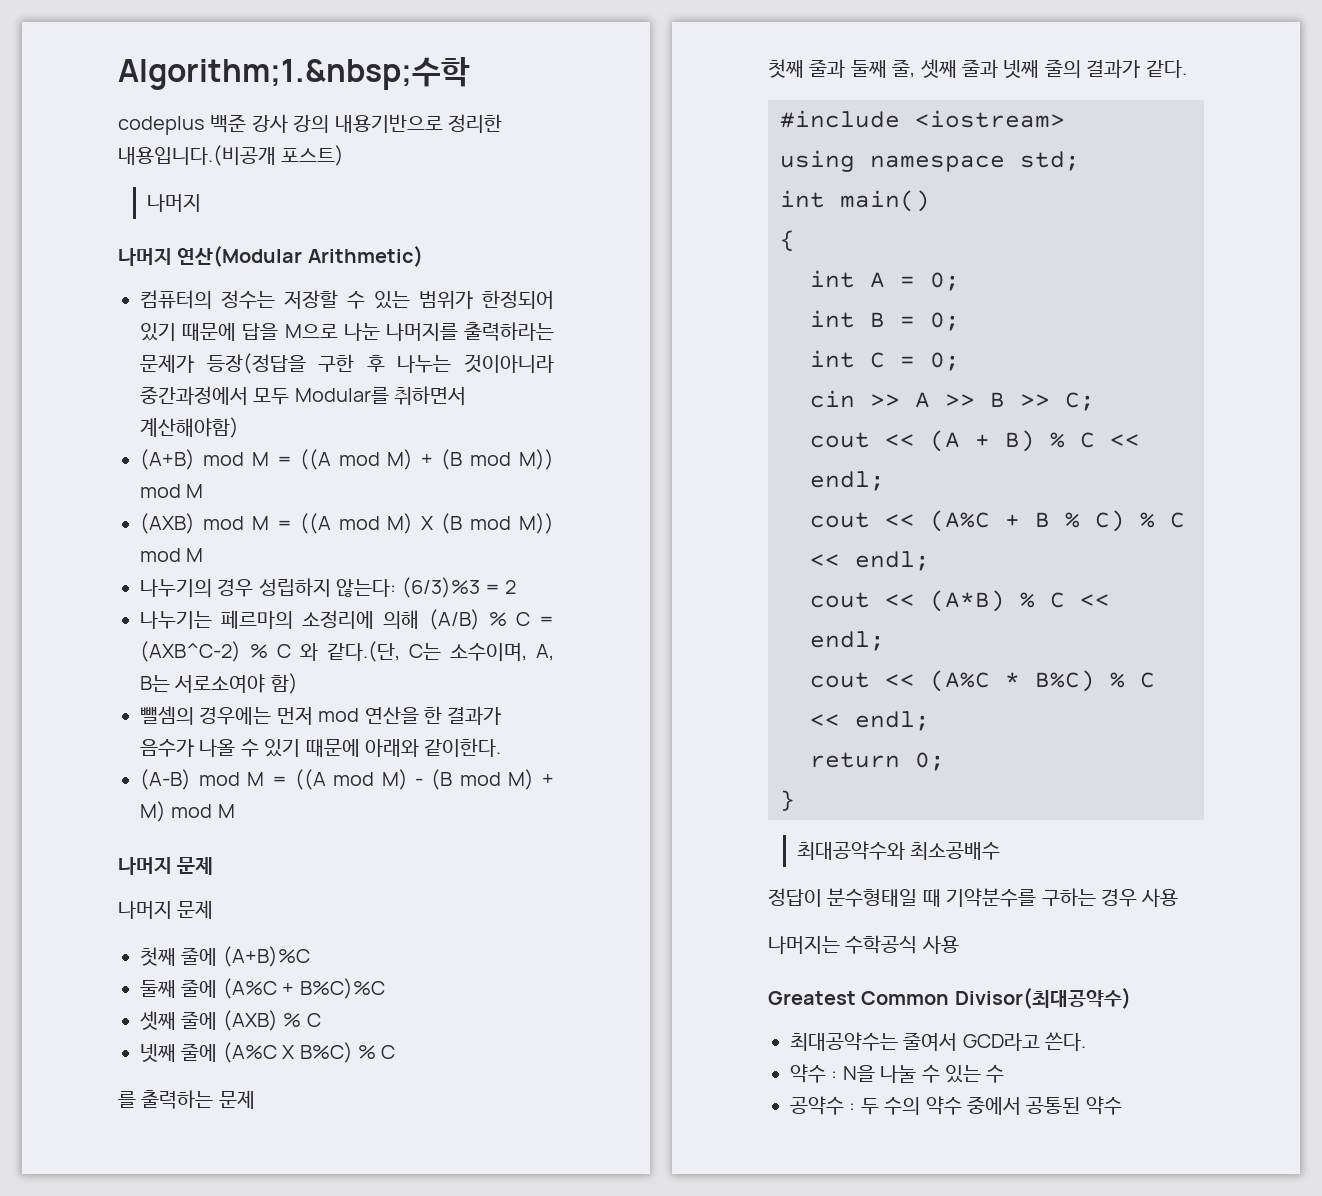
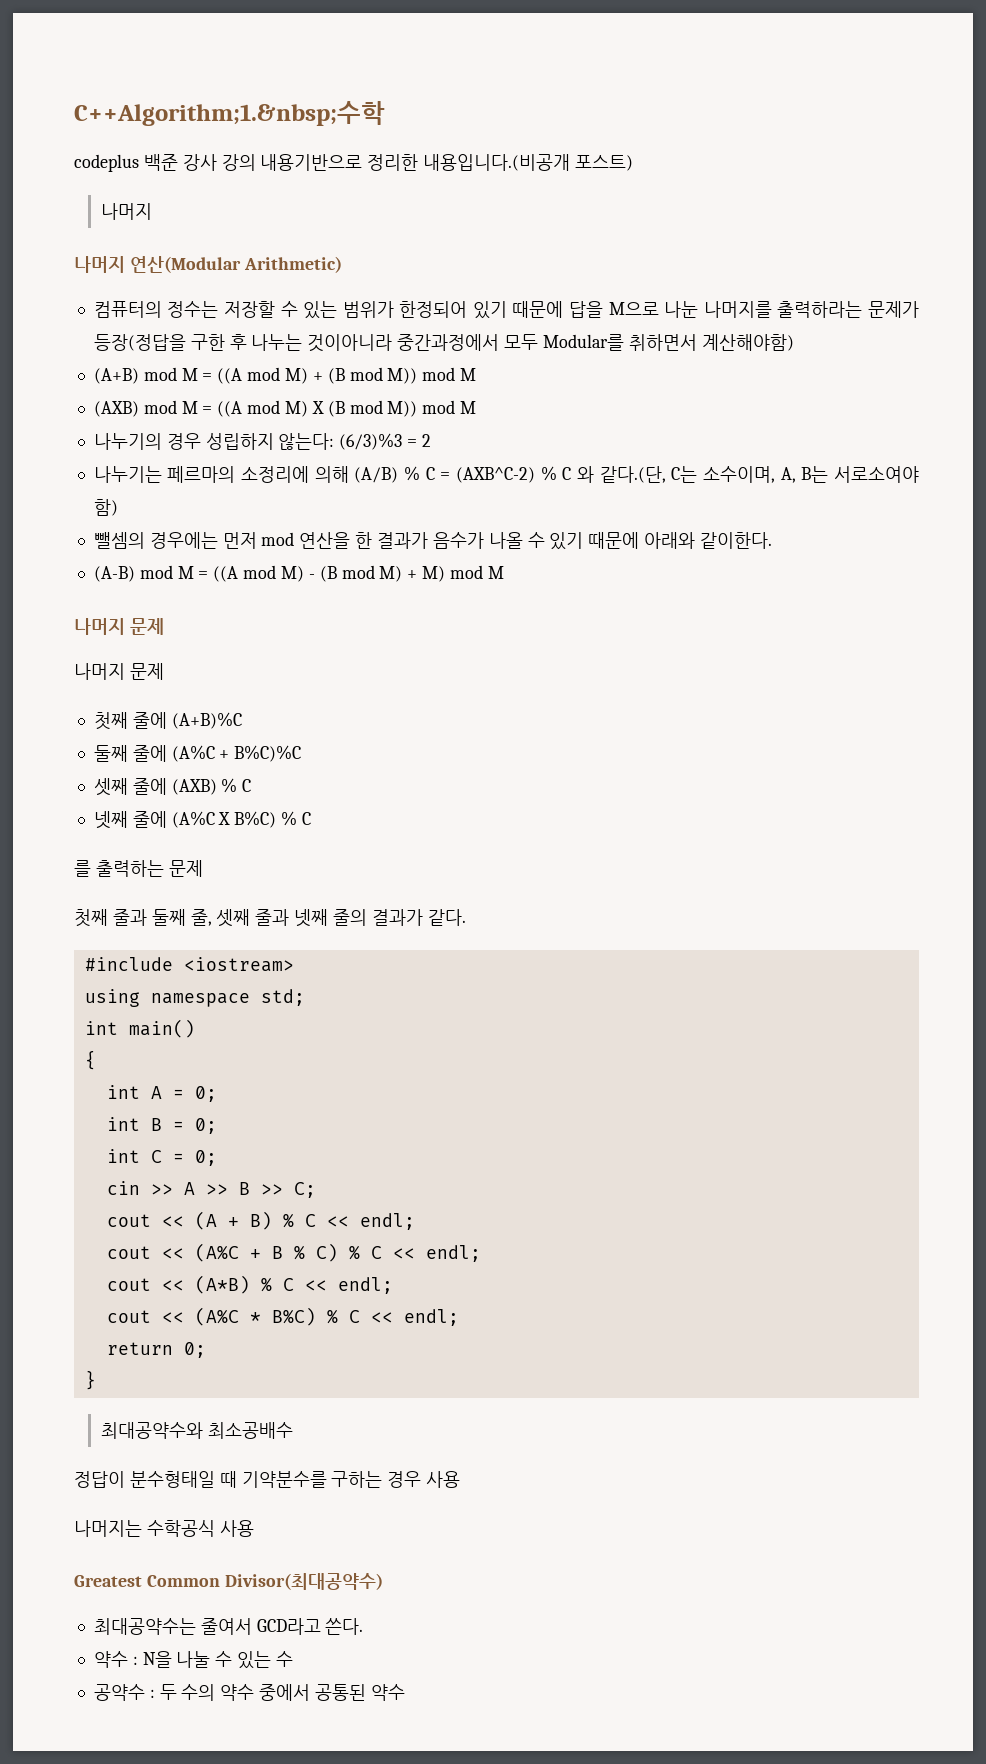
- Algorithm;1.&nbsp;수학
+ C++Algorithm;1.&nbsp;수학

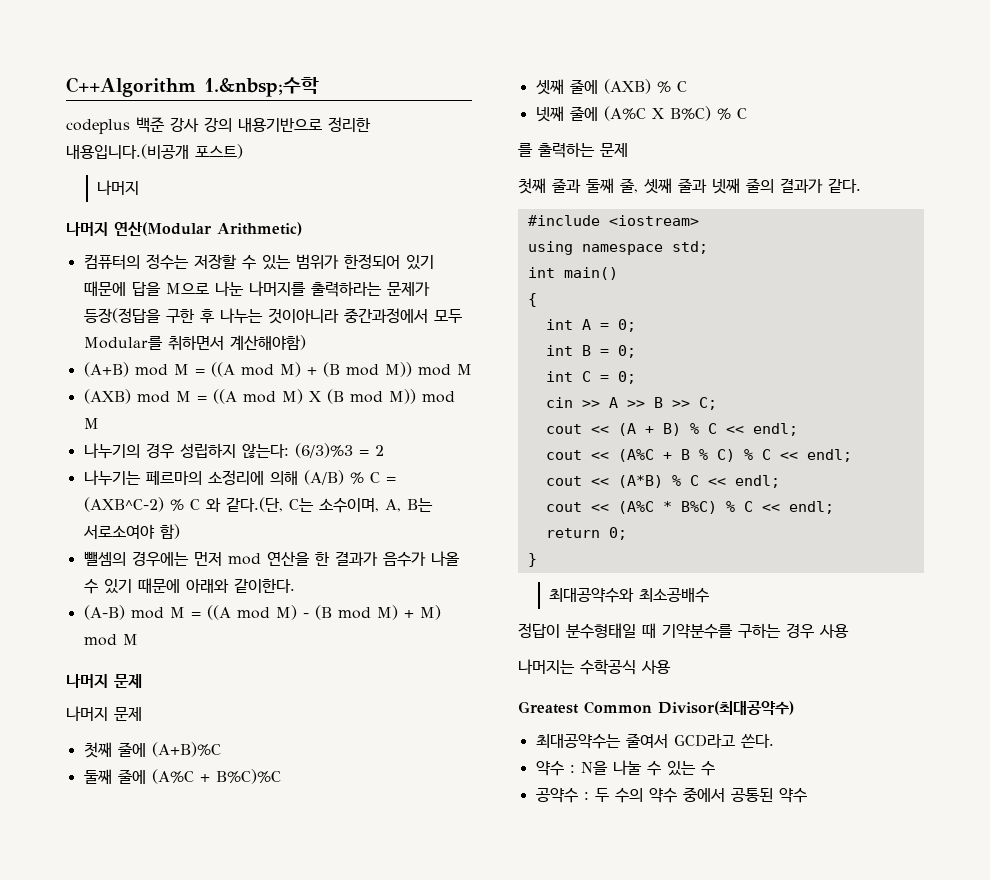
- C++Algorithm;1.&nbsp;수학
+ C++Algorithm 1.&nbsp;수학

